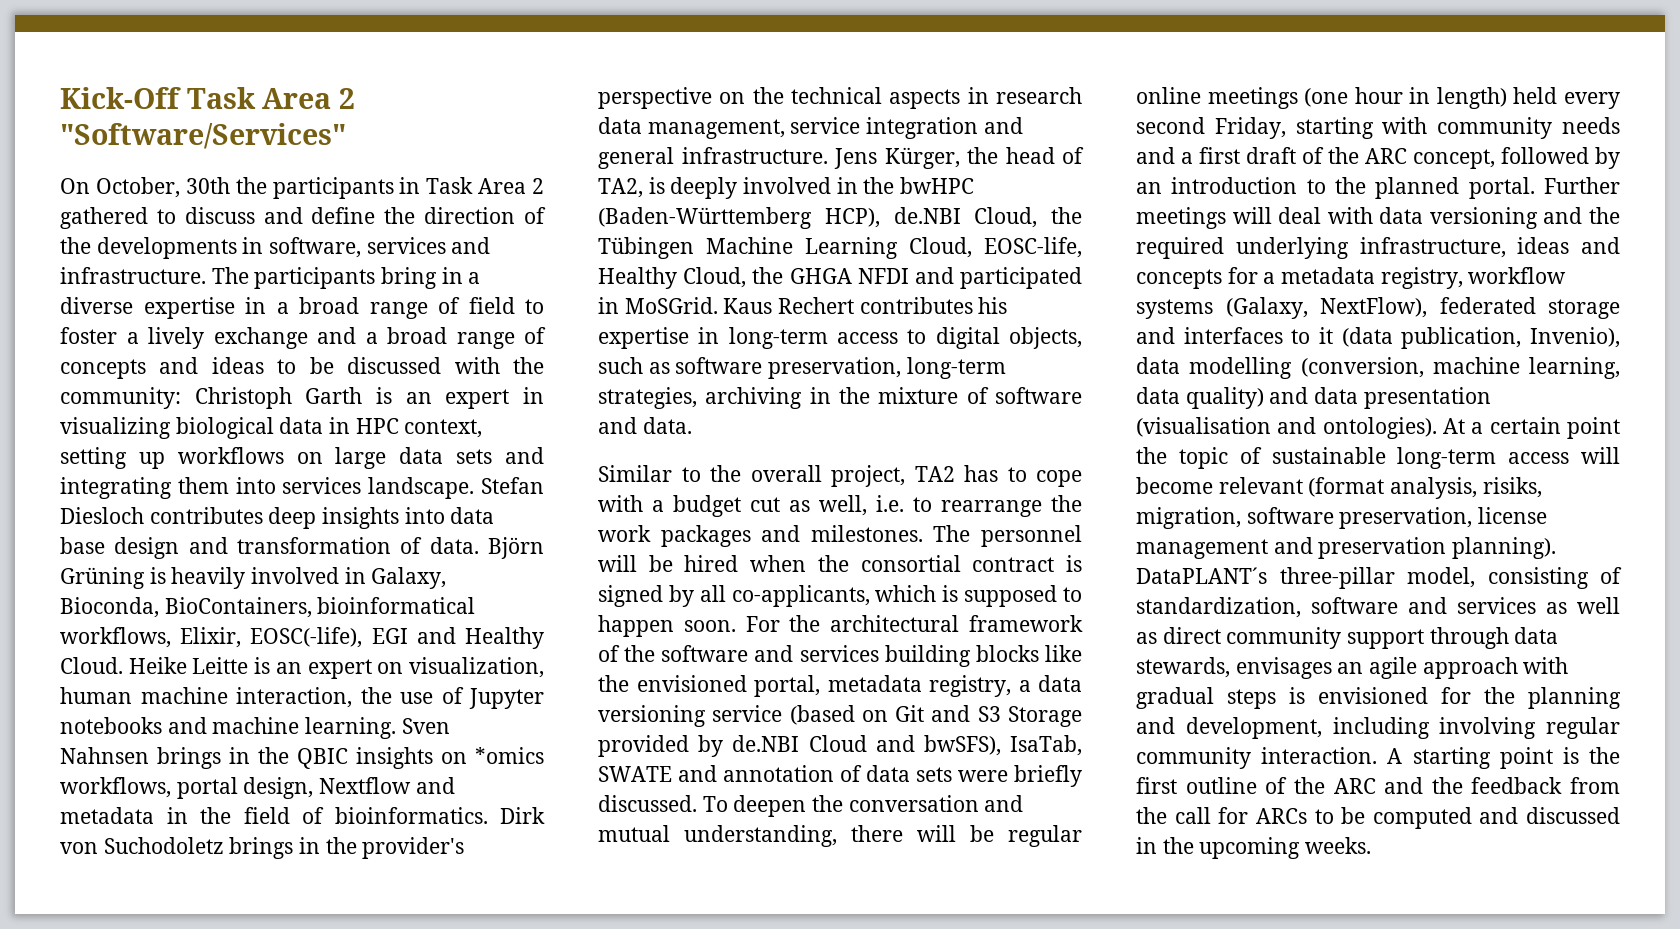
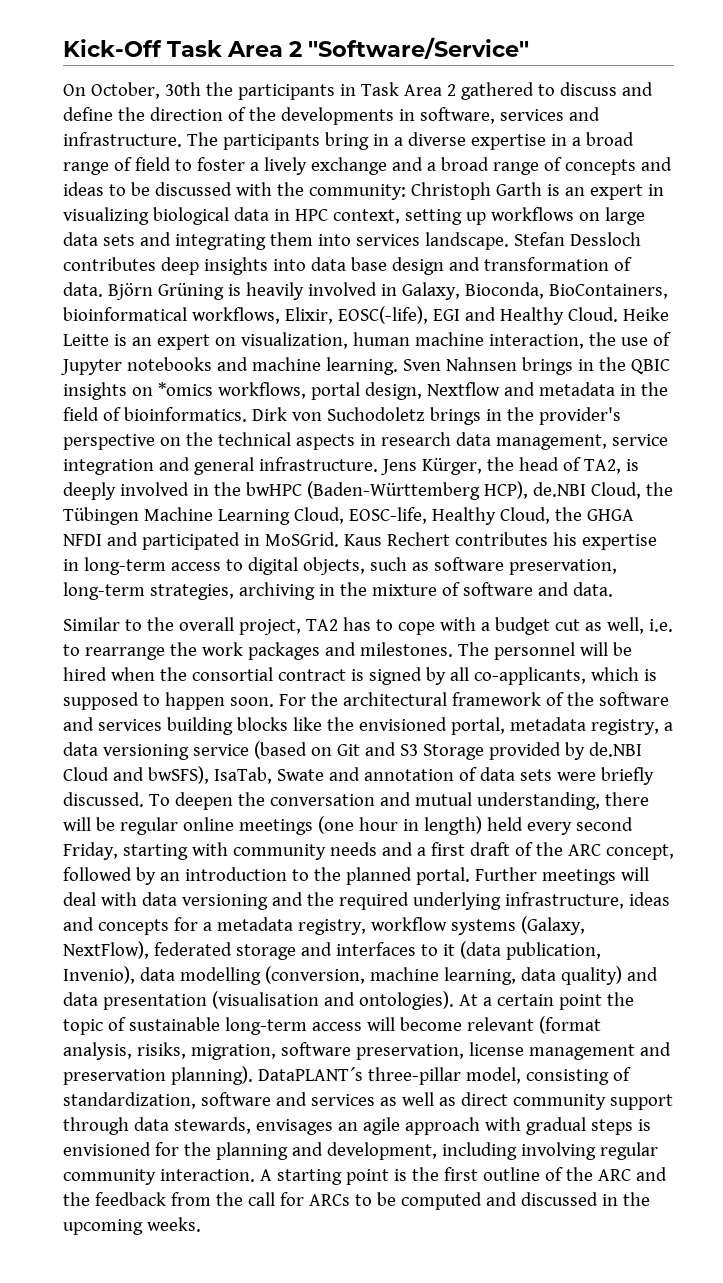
- Kick-Off Task Area 2 "Software/Services"
+ Kick-Off Task Area 2 ''Software/Service''
- Stefan Diesloch contributes deep insights into data base design and transformation of data.
+ Stefan Dessloch contributes deep insights into data base design and transformation of data.
- For the architectural framework of the software and services building blocks like the envisioned portal, metadata registry, a data versioning service (based on Git and S3 Storage provided by de.NBI Cloud and bwSFS), IsaTab, SWATE and annotation of data sets were briefly discussed.
+ For the architectural framework of the software and services building blocks like the envisioned portal, metadata registry, a data versioning service (based on Git and S3 Storage provided by de.NBI Cloud and bwSFS), IsaTab, Swate and annotation of data sets were briefly discussed.

